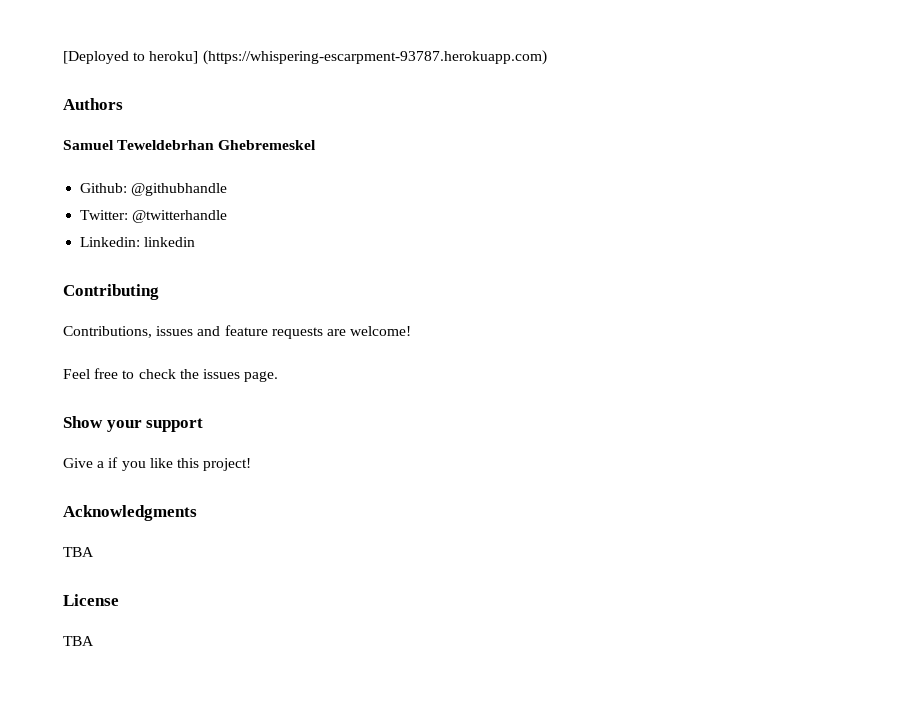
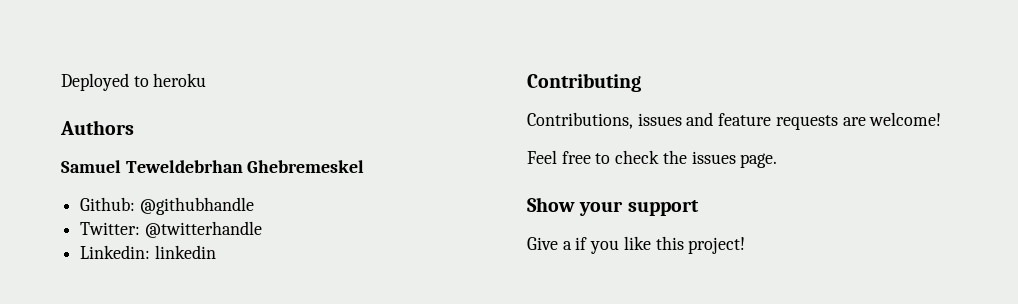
- [Deployed to heroku] (https://whispering-escarpment-93787.herokuapp.com)
+ Deployed to heroku
- Acknowledgments
- TBA
- License
- TBA

